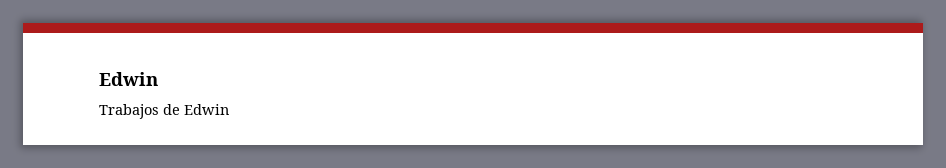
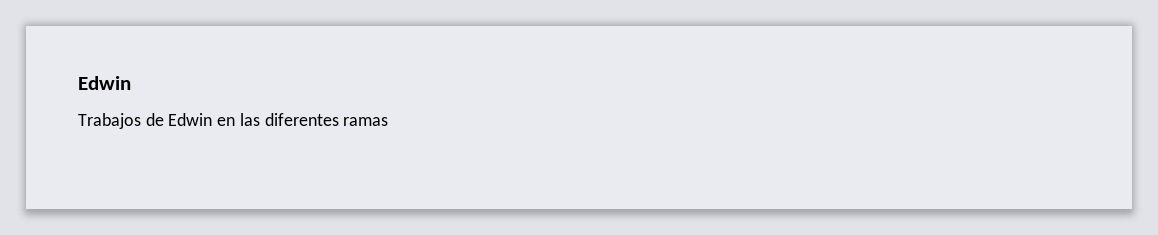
- Trabajos de Edwin
+ Trabajos de Edwin en las diferentes ramas

